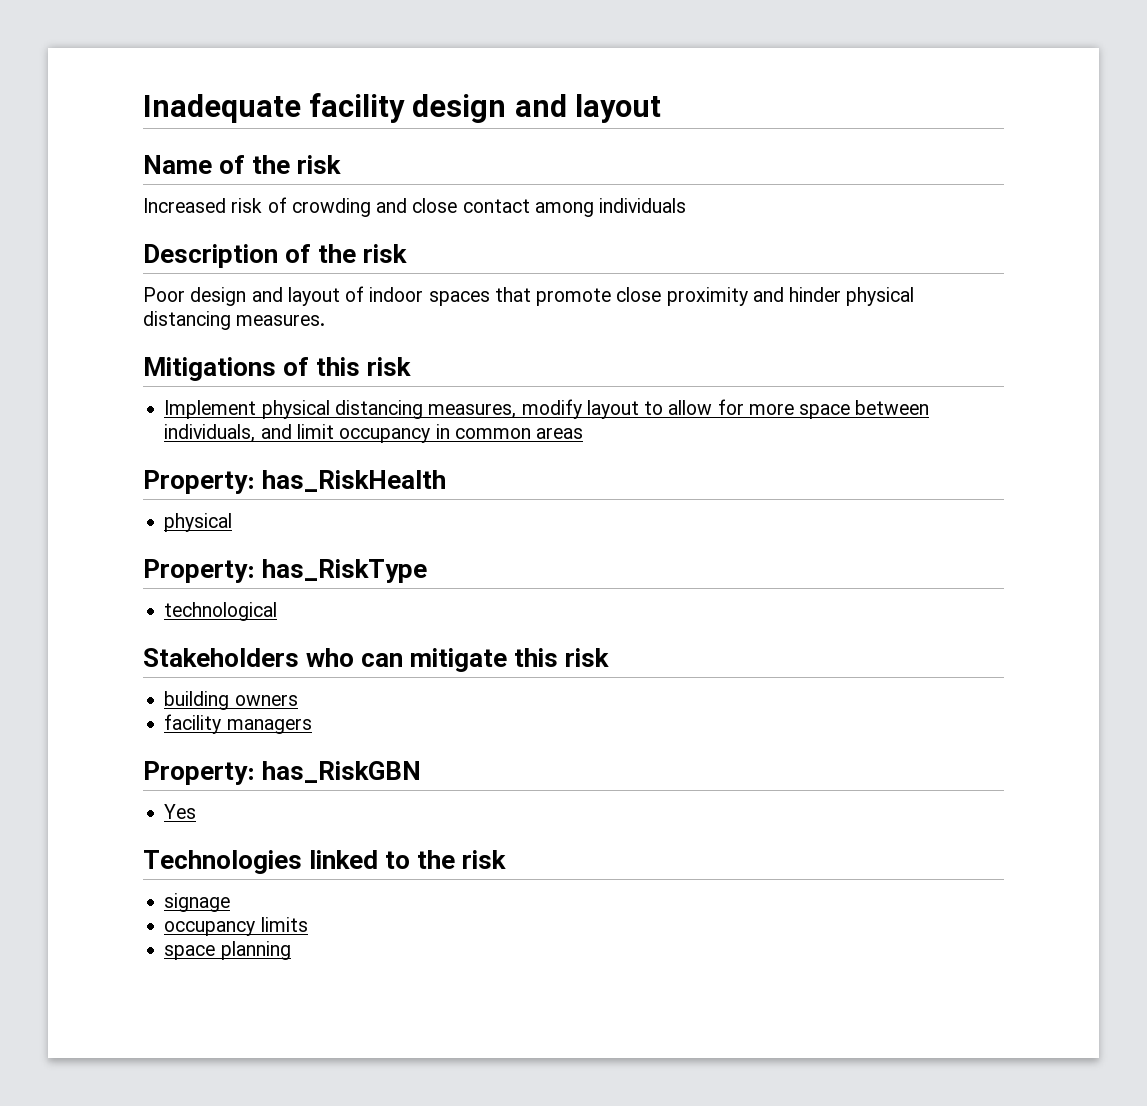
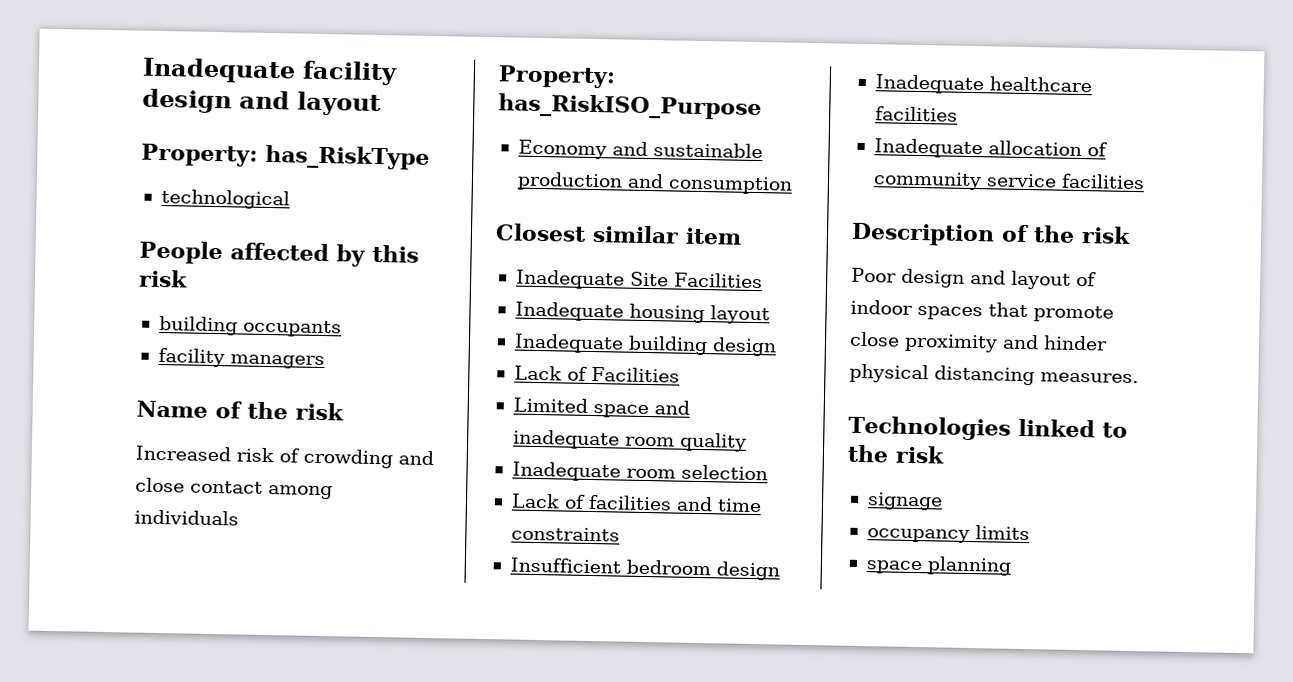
+ Property: has_RiskType
+ technological
+ People affected by this risk
+ building occupants
+ facility managers
+ Property: has_RiskISO_Purpose
+ Economy and sustainable production and consumption
+ Closest similar item
+ Inadequate Site Facilities
+ Inadequate housing layout
+ Inadequate building design
+ Lack of Facilities
+ Limited space and inadequate room quality
+ Inadequate room selection
+ Lack of facilities and time constraints
+ Insufficient bedroom design
+ Inadequate healthcare facilities
+ Inadequate allocation of community service facilities
- Mitigations of this risk
- Implement physical distancing measures, modify layout to allow for more space between individuals, and limit occupancy in common areas
- Property: has_RiskHealth
- physical
- Property: has_RiskType
- technological
- Stakeholders who can mitigate this risk
- building owners
- facility managers
- Property: has_RiskGBN
- Yes

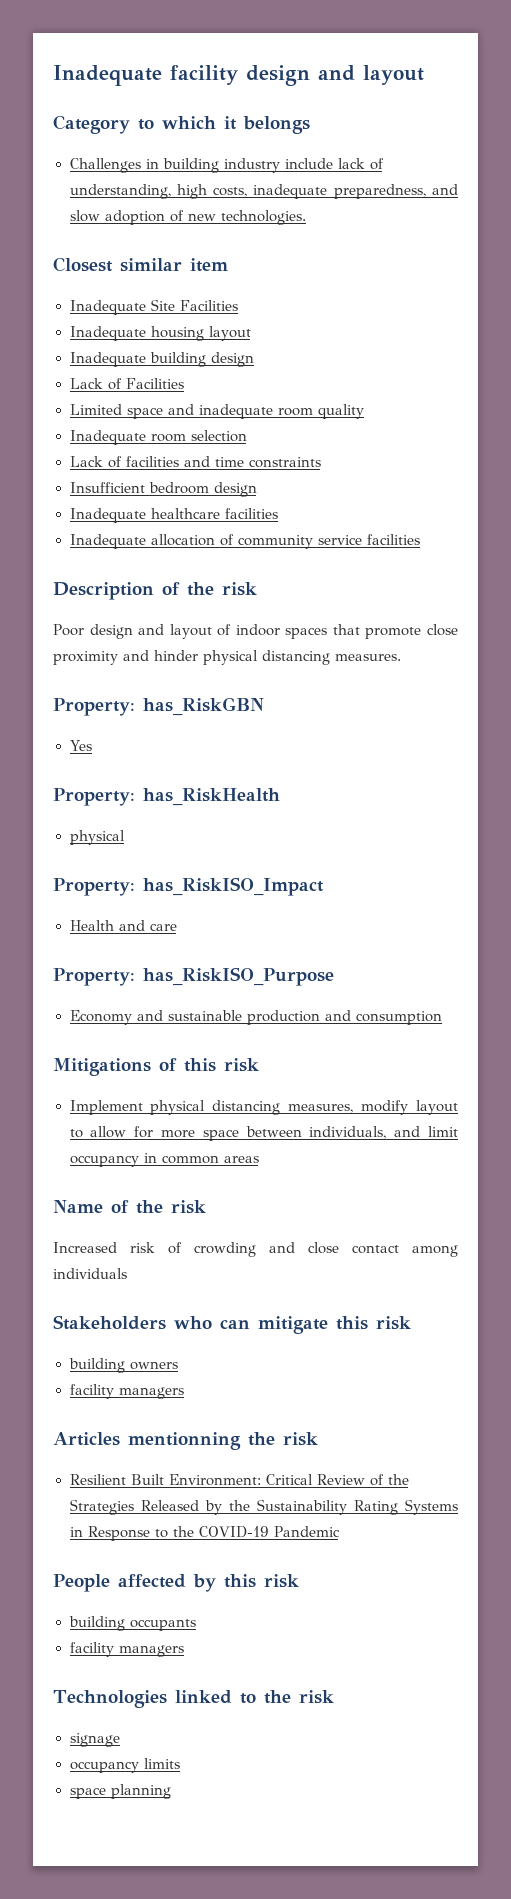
- Property: has_RiskType
- technological
- People affected by this risk
- building occupants
- facility managers
- Name of the risk
- Increased risk of crowding and close contact among individuals
- Property: has_RiskISO_Purpose
- Economy and sustainable production and consumption
+ Category to which it belongs
+ Challenges in building industry include lack of understanding, high costs, inadequate preparedness, and slow adoption of new technologies.
+ Property: has_RiskGBN
+ Yes
+ Property: has_RiskHealth
+ physical
+ Property: has_RiskISO_Impact
+ Health and care
+ Property: has_RiskISO_Purpose
+ Economy and sustainable production and consumption
+ Mitigations of this risk
+ Implement physical distancing measures, modify layout to allow for more space between individuals, and limit occupancy in common areas
+ Name of the risk
+ Increased risk of crowding and close contact among individuals
+ Stakeholders who can mitigate this risk
+ building owners
+ facility managers
+ Articles mentionning the risk
+ Resilient Built Environment: Critical Review of the Strategies Released by the Sustainability Rating Systems in Response to the COVID-19 Pandemic
+ People affected by this risk
+ building occupants
+ facility managers

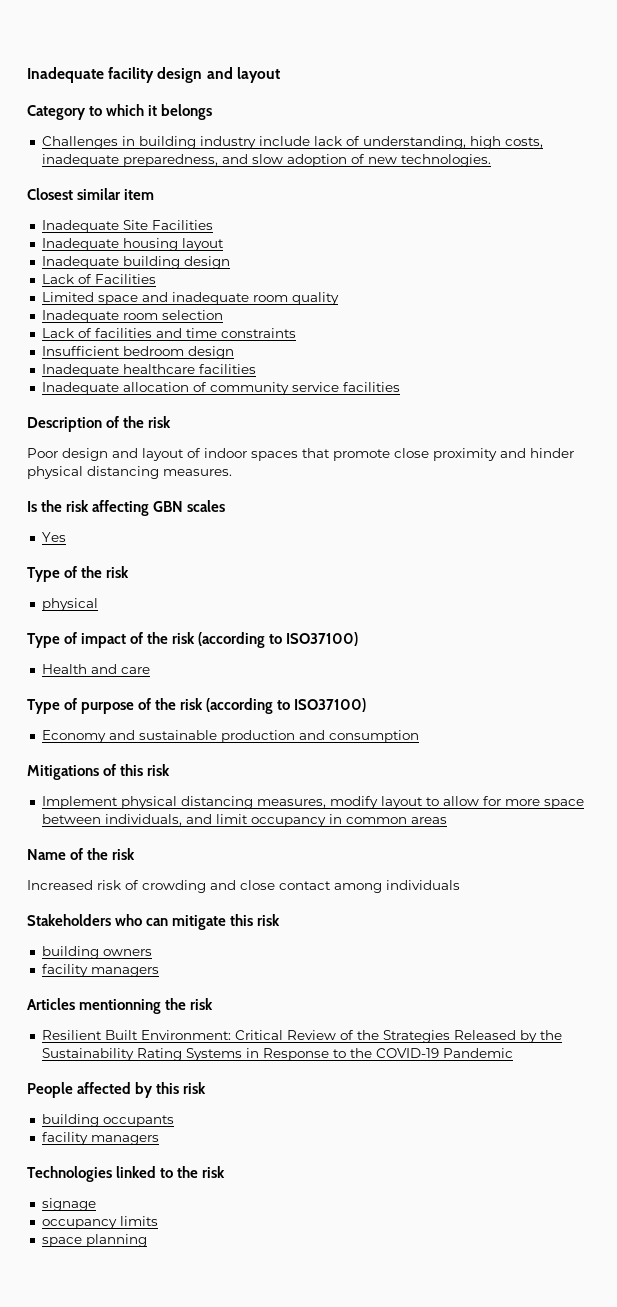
- Property: has_RiskGBN
+ Is the risk affecting GBN scales
  Yes
- Property: has_RiskHealth
+ Type of the risk
  physical
- Property: has_RiskISO_Impact
+ Type of impact of the risk (according to ISO37100)
  Health and care
- Property: has_RiskISO_Purpose
+ Type of purpose of the risk (according to ISO37100)

